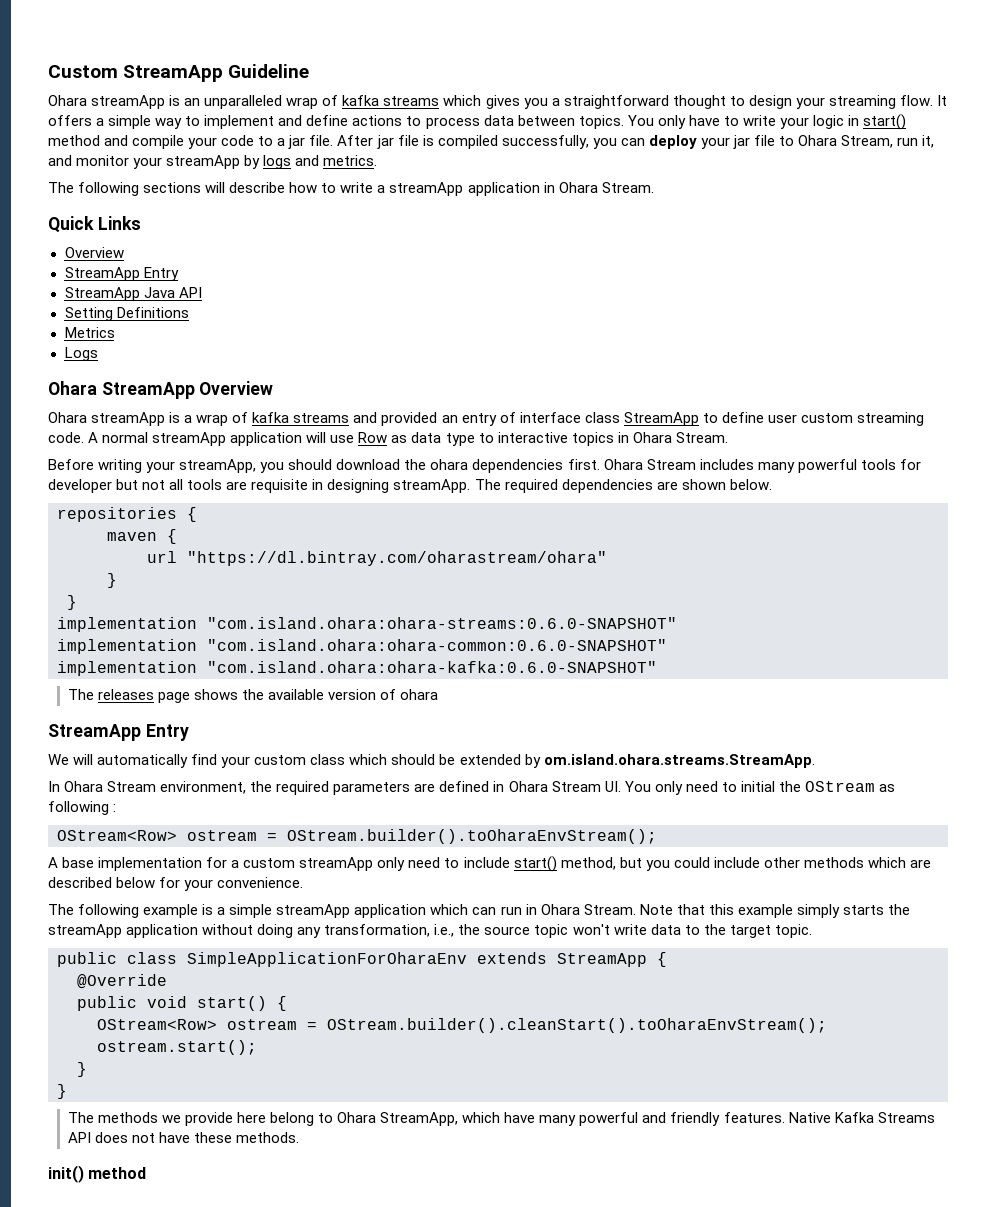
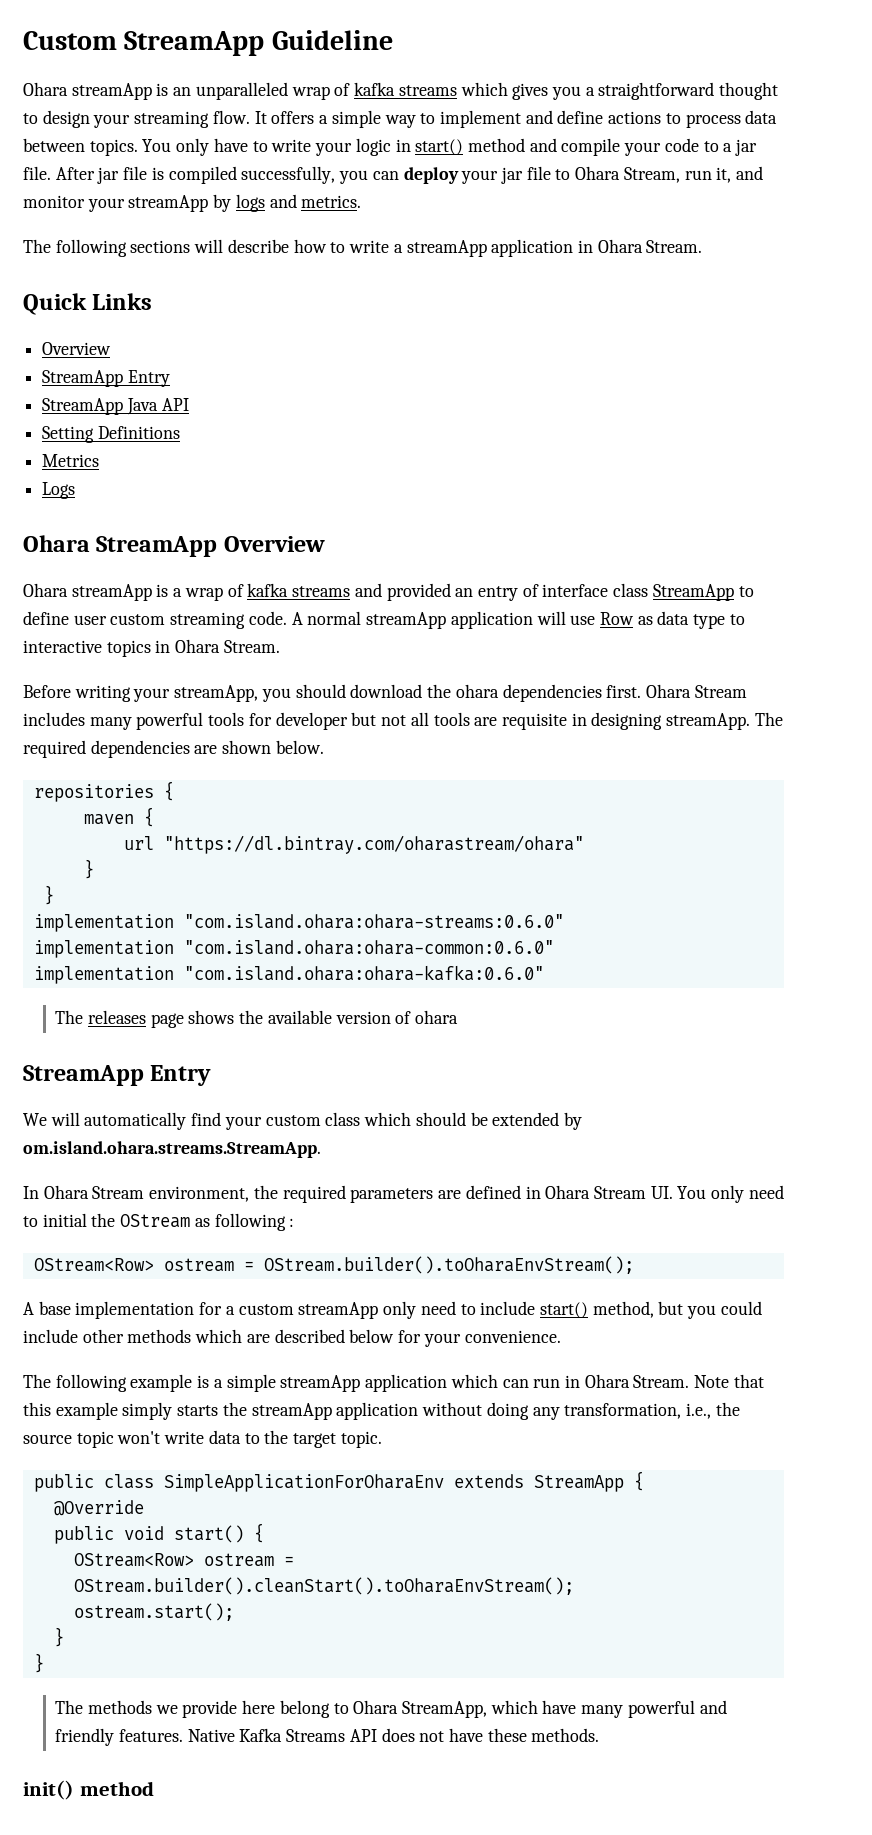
- implementation "com.island.ohara:ohara-streams:0.6.0-SNAPSHOT"
- implementation "com.island.ohara:ohara-common:0.6.0-SNAPSHOT"
- implementation "com.island.ohara:ohara-kafka:0.6.0-SNAPSHOT"
+ implementation "com.island.ohara:ohara-streams:0.6.0"
+ implementation "com.island.ohara:ohara-common:0.6.0"
+ implementation "com.island.ohara:ohara-kafka:0.6.0"

